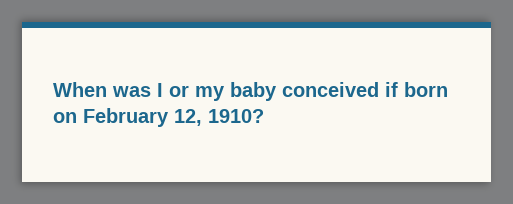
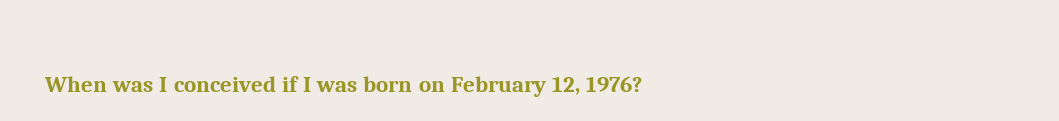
- When was I or my baby conceived if born on February 12, 1910?
+ When was I conceived if I was born on February 12, 1976?

